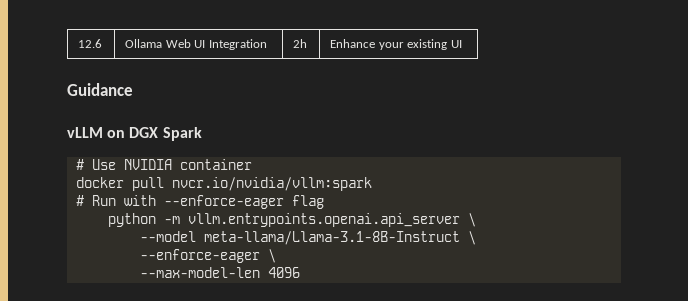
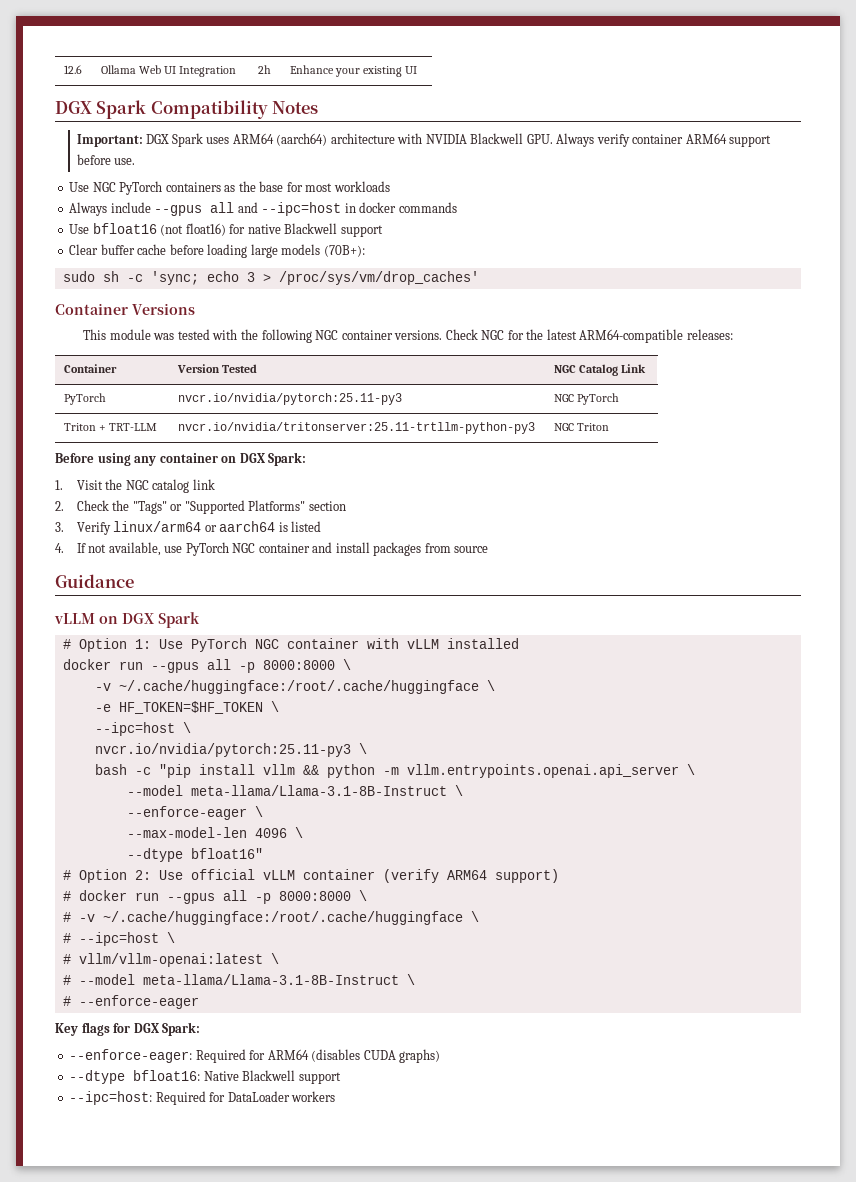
+ DGX Spark Compatibility Notes
+ Important: DGX Spark uses ARM64 (aarch64) architecture with NVIDIA Blackwell GPU. Always verify container ARM64 support before use.
+ Use NGC PyTorch containers as the base for most workloads
+ Always include --gpus all and --ipc=host in docker commands
+ Use bfloat16 (not float16) for native Blackwell support
+ Clear buffer cache before loading large models (70B+):
+ sudo sh -c 'sync; echo 3 > /proc/sys/vm/drop_caches'
+ Container Versions
+ This module was tested with the following NGC container versions. Check NGC for the latest ARM64-compatible releases:
+ Container | Version Tested | NGC Catalog Link
+ PyTorch | nvcr.io/nvidia/pytorch:25.11-py3 | NGC PyTorch
+ Triton + TRT-LLM | nvcr.io/nvidia/tritonserver:25.11-trtllm-python-py3 | NGC Triton
+ Before using any container on DGX Spark:
+ 1. Visit the NGC catalog link
+ 2. Check the "Tags" or "Supported Platforms" section
+ 3. Verify linux/arm64 or aarch64 is listed
+ 4. If not available, use PyTorch NGC container and install packages from source
- # Use NVIDIA container
- docker pull nvcr.io/nvidia/vllm:spark
- # Run with --enforce-eager flag
- python -m vllm.entrypoints.openai.api_server \
+ # Option 1: Use PyTorch NGC container with vLLM installed
+ docker run --gpus all -p 8000:8000 \
+ -v ~/.cache/huggingface:/root/.cache/huggingface \
+ -e HF_TOKEN=$HF_TOKEN \
+ --ipc=host \
+ nvcr.io/nvidia/pytorch:25.11-py3 \
+ bash -c "pip install vllm && python -m vllm.entrypoints.openai.api_server \
- --max-model-len 4096
+ --max-model-len 4096 \
+ --dtype bfloat16"
+ # Option 2: Use official vLLM container (verify ARM64 support)
+ # docker run --gpus all -p 8000:8000 \
+ # -v ~/.cache/huggingface:/root/.cache/huggingface \
+ # --ipc=host \
+ # vllm/vllm-openai:latest \
+ # --model meta-llama/Llama-3.1-8B-Instruct \
+ # --enforce-eager
+ Key flags for DGX Spark:
+ --enforce-eager: Required for ARM64 (disables CUDA graphs)
+ --dtype bfloat16: Native Blackwell support
+ --ipc=host: Required for DataLoader workers

